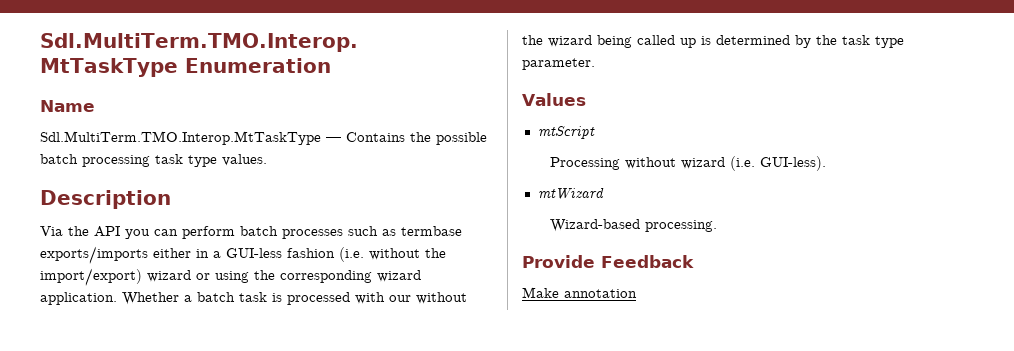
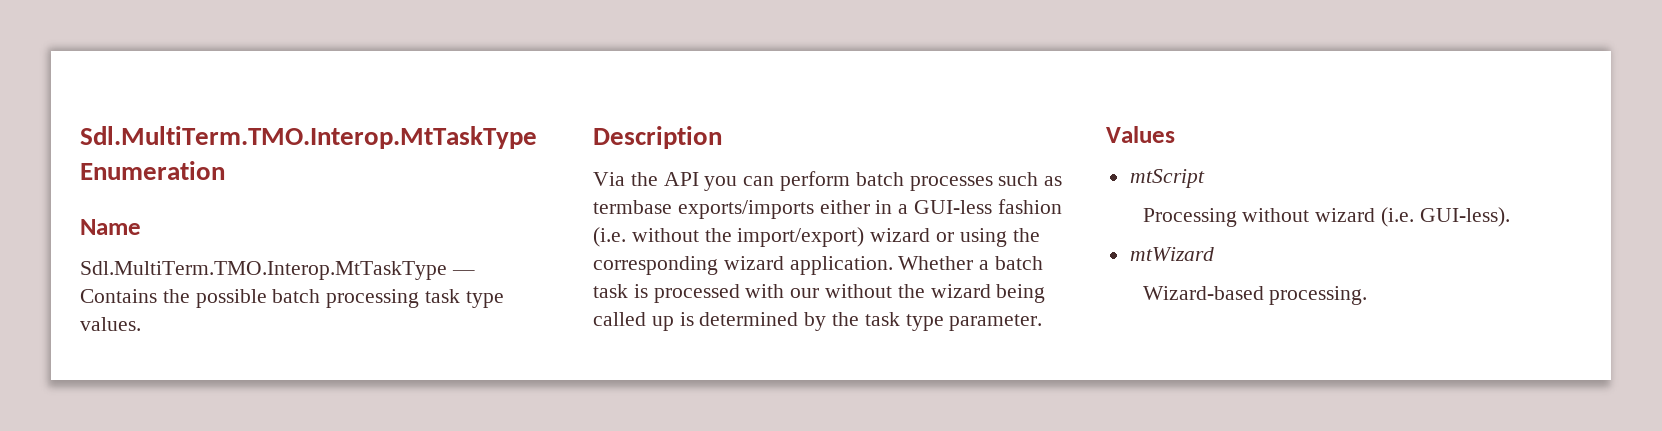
- Provide Feedback
- Make annotation

